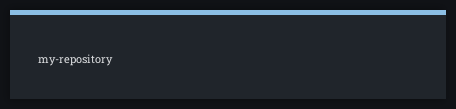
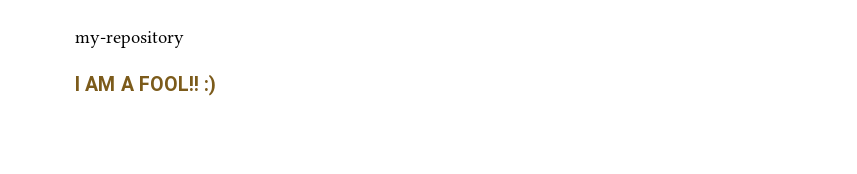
+ I AM A FOOL!! :)

